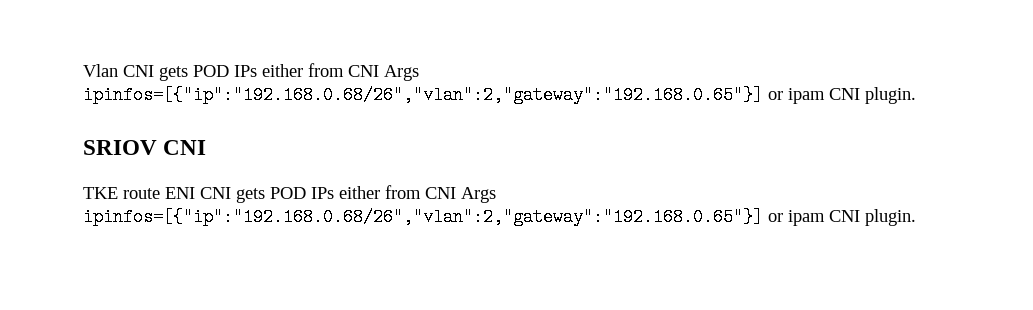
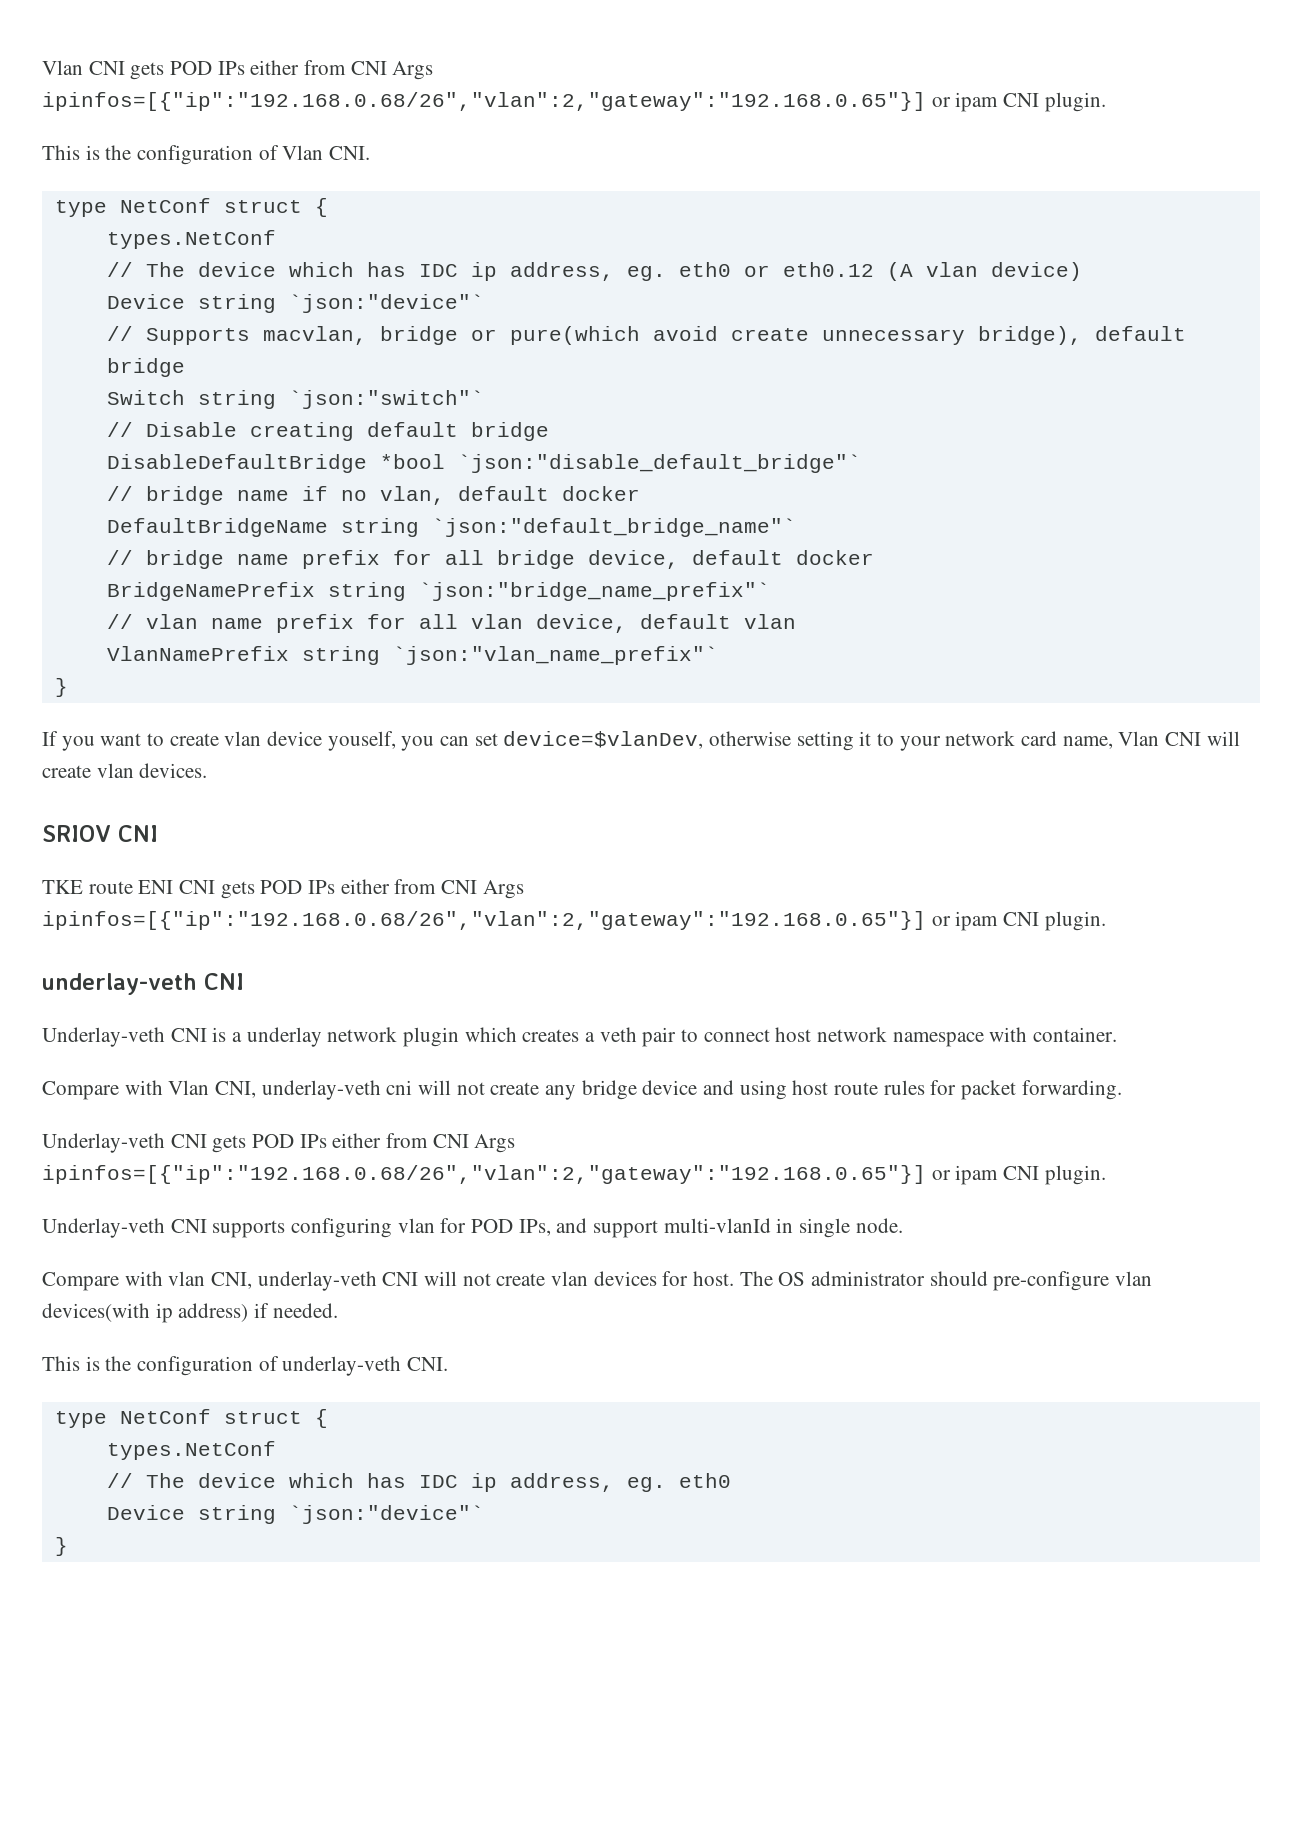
+ This is the configuration of Vlan CNI.
+ type NetConf struct {
+ types.NetConf
+ // The device which has IDC ip address, eg. eth0 or eth0.12 (A vlan device)
+ Device string `json:"device"`
+ // Supports macvlan, bridge or pure(which avoid create unnecessary bridge), default bridge
+ Switch string `json:"switch"`
+ // Disable creating default bridge
+ DisableDefaultBridge *bool `json:"disable_default_bridge"`
+ // bridge name if no vlan, default docker
+ DefaultBridgeName string `json:"default_bridge_name"`
+ // bridge name prefix for all bridge device, default docker
+ BridgeNamePrefix string `json:"bridge_name_prefix"`
+ // vlan name prefix for all vlan device, default vlan
+ VlanNamePrefix string `json:"vlan_name_prefix"`
+ }
+ If you want to create vlan device youself, you can set device=$vlanDev, otherwise setting it to your network card name, Vlan CNI will create vlan devices.
  TKE route ENI CNI gets POD IPs either from CNI Args ipinfos=[{"ip":"192.168.0.68/26","vlan":2,"gateway":"192.168.0.65"}] or ipam CNI plugin.
+ underlay-veth CNI
+ Underlay-veth CNI is a underlay network plugin which creates a veth pair to connect host network namespace with container.
+ Compare with Vlan CNI, underlay-veth cni will not create any bridge device and using host route rules for packet forwarding.
+ Underlay-veth CNI gets POD IPs either from CNI Args ipinfos=[{"ip":"192.168.0.68/26","vlan":2,"gateway":"192.168.0.65"}] or ipam CNI plugin.
+ Underlay-veth CNI supports configuring vlan for POD IPs, and support multi-vlanId in single node.
+ Compare with vlan CNI, underlay-veth CNI will not create vlan devices for host. The OS administrator should pre-configure vlan devices(with ip address) if needed.
+ This is the configuration of underlay-veth CNI.
+ type NetConf struct {
+ types.NetConf
+ // The device which has IDC ip address, eg. eth0
+ Device string `json:"device"`
+ }

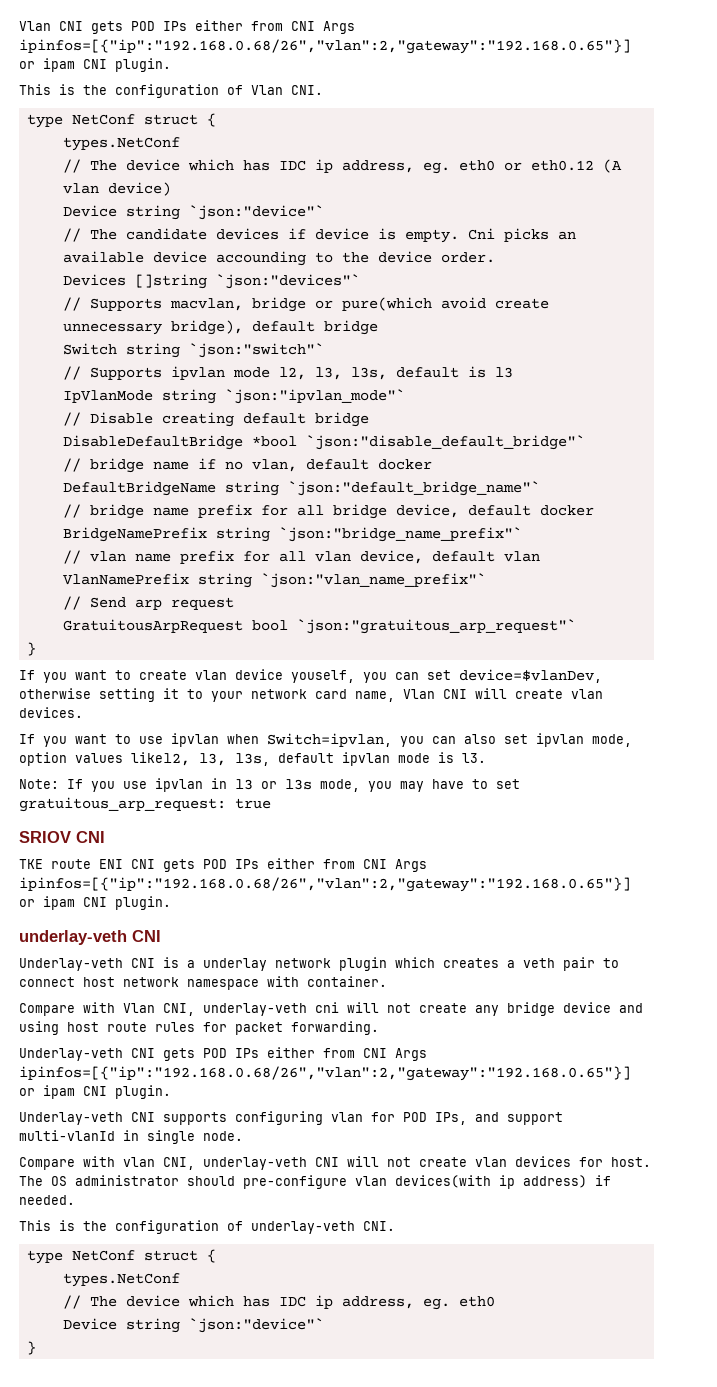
+ // The candidate devices if device is empty. Cni picks an available device accounding to the device order.
+ Devices []string `json:"devices"`
+ // Supports ipvlan mode l2, l3, l3s, default is l3
+ IpVlanMode string `json:"ipvlan_mode"`
+ // Send arp request
+ GratuitousArpRequest bool `json:"gratuitous_arp_request"`
+ If you want to use ipvlan when Switch=ipvlan, you can also set ipvlan mode, option values likel2, l3, l3s, default ipvlan mode is l3.
+ Note: If you use ipvlan in l3 or l3s mode, you may have to set gratuitous_arp_request: true

